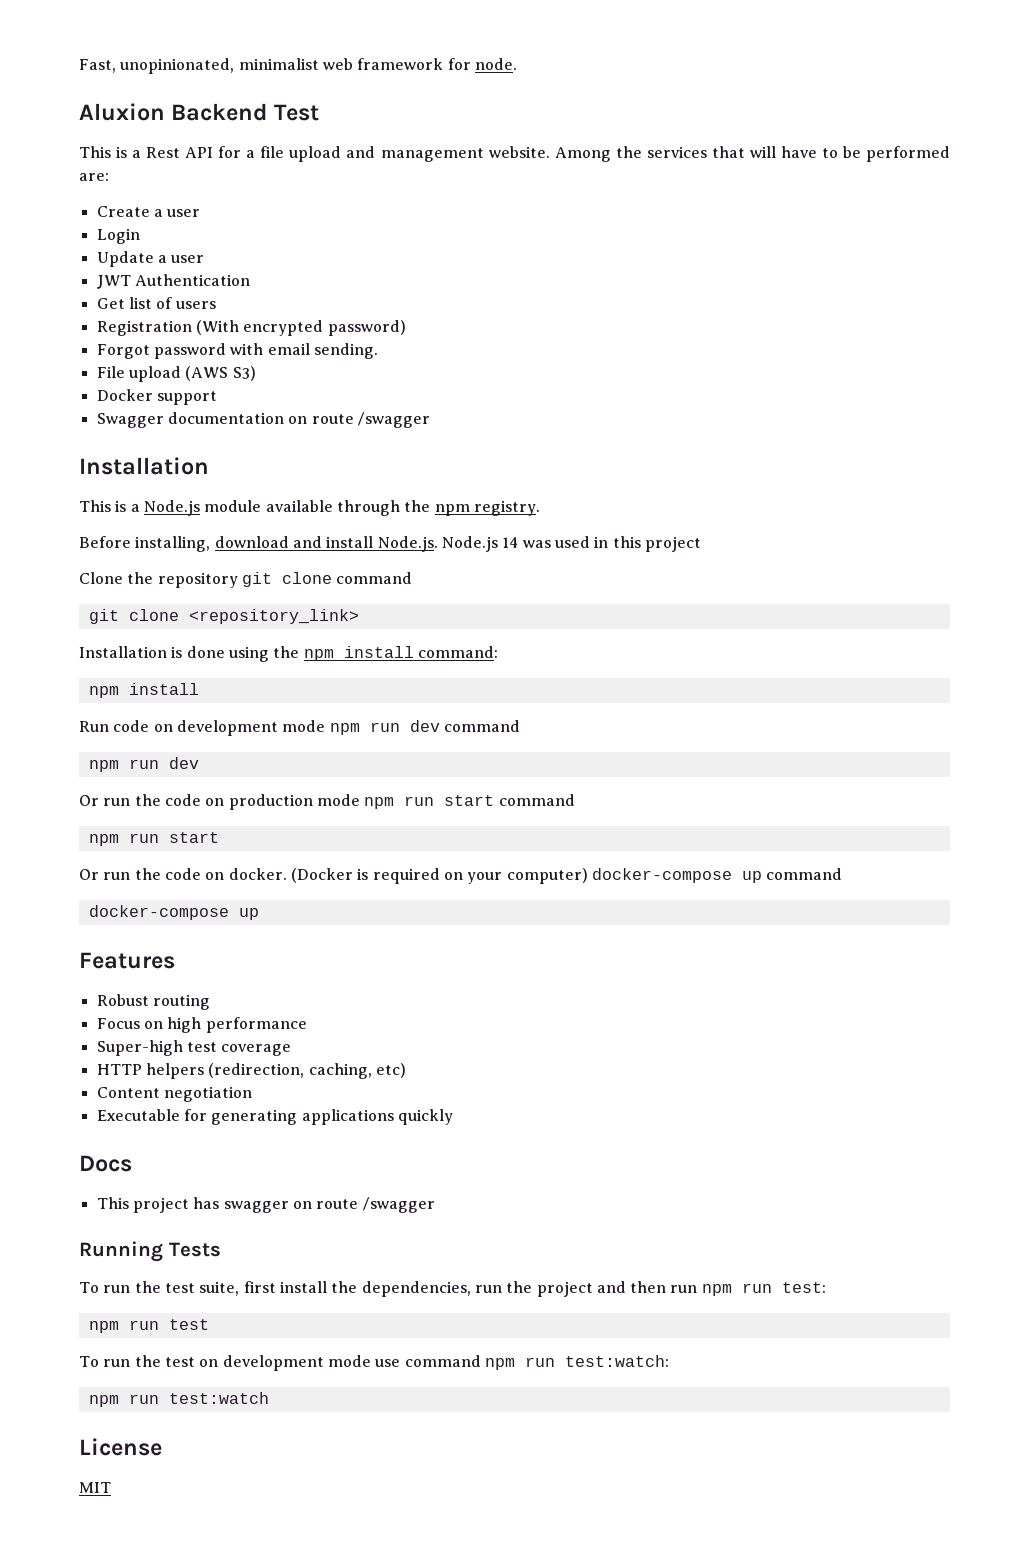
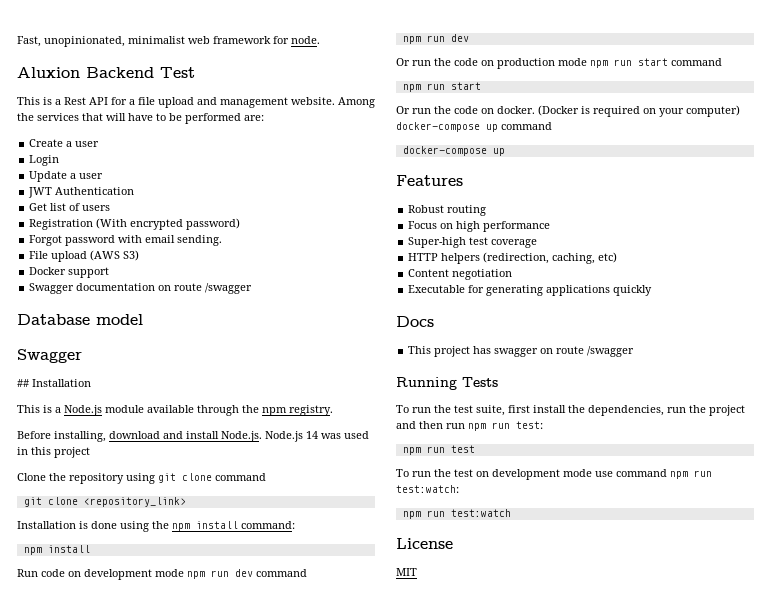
  Swagger documentation on route /swagger
- Installation
+ Database model
+ Swagger
+ ## Installation
- Clone the repository git clone command
+ Clone the repository using git clone command

